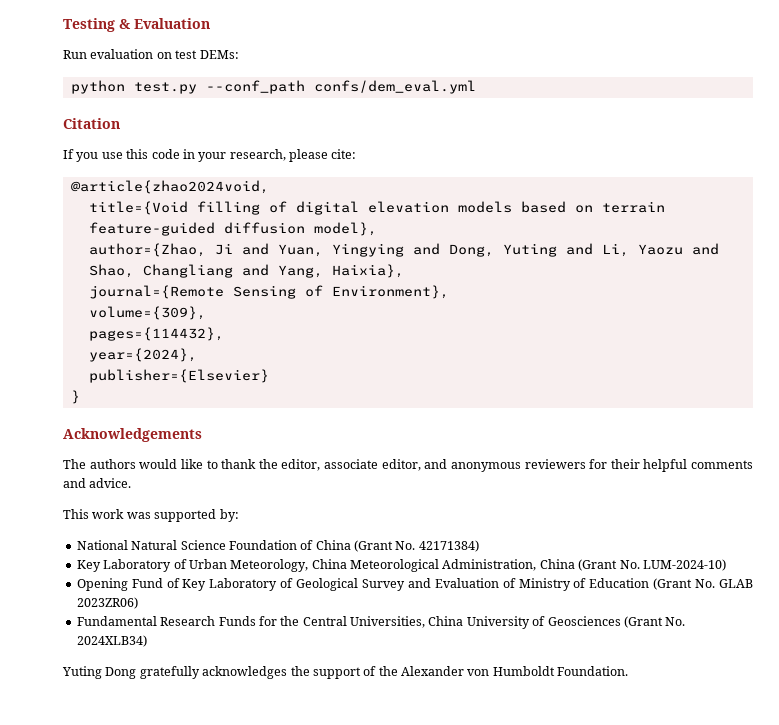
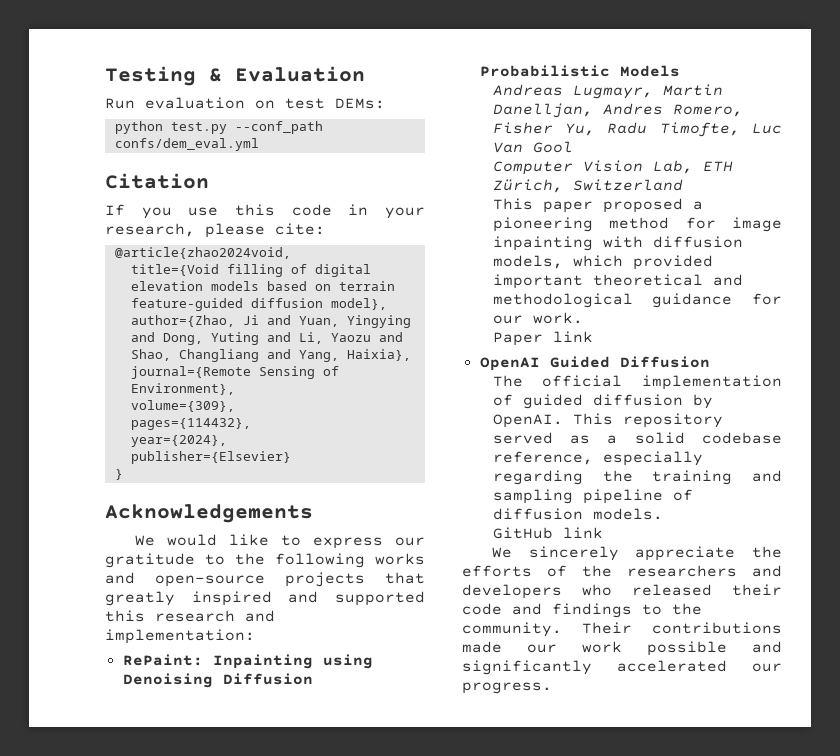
- The authors would like to thank the editor, associate editor, and anonymous reviewers for their helpful comments and advice.
- This work was supported by:
- National Natural Science Foundation of China (Grant No. 42171384)
- Key Laboratory of Urban Meteorology, China Meteorological Administration, China (Grant No. LUM-2024-10)
- Opening Fund of Key Laboratory of Geological Survey and Evaluation of Ministry of Education (Grant No. GLAB 2023ZR06)
- Fundamental Research Funds for the Central Universities, China University of Geosciences (Grant No. 2024XLB34)
- Yuting Dong gratefully acknowledges the support of the Alexander von Humboldt Foundation.
+ We would like to express our gratitude to the following works and open-source projects that greatly inspired and supported this research and implementation:
+ RePaint: Inpainting using Denoising Diffusion Probabilistic Models
+ Andreas Lugmayr, Martin Danelljan, Andres Romero, Fisher Yu, Radu Timofte, Luc Van Gool
+ Computer Vision Lab, ETH Zürich, Switzerland
+ This paper proposed a pioneering method for image inpainting with diffusion models, which provided important theoretical and methodological guidance for our work.
+ Paper link
+ OpenAI Guided Diffusion
+ The official implementation of guided diffusion by OpenAI. This repository served as a solid codebase reference, especially regarding the training and sampling pipeline of diffusion models.
+ GitHub link
+ We sincerely appreciate the efforts of the researchers and developers who released their code and findings to the community. Their contributions made our work possible and significantly accelerated our progress.

